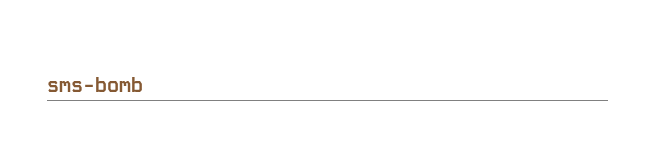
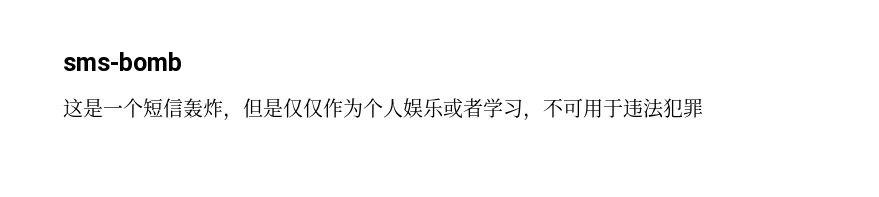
+ 这是一个短信轰炸，但是仅仅作为个人娱乐或者学习，不可用于违法犯罪

